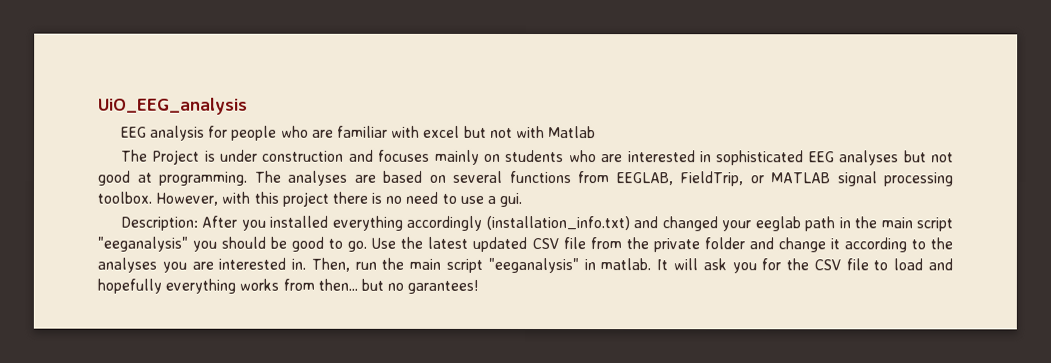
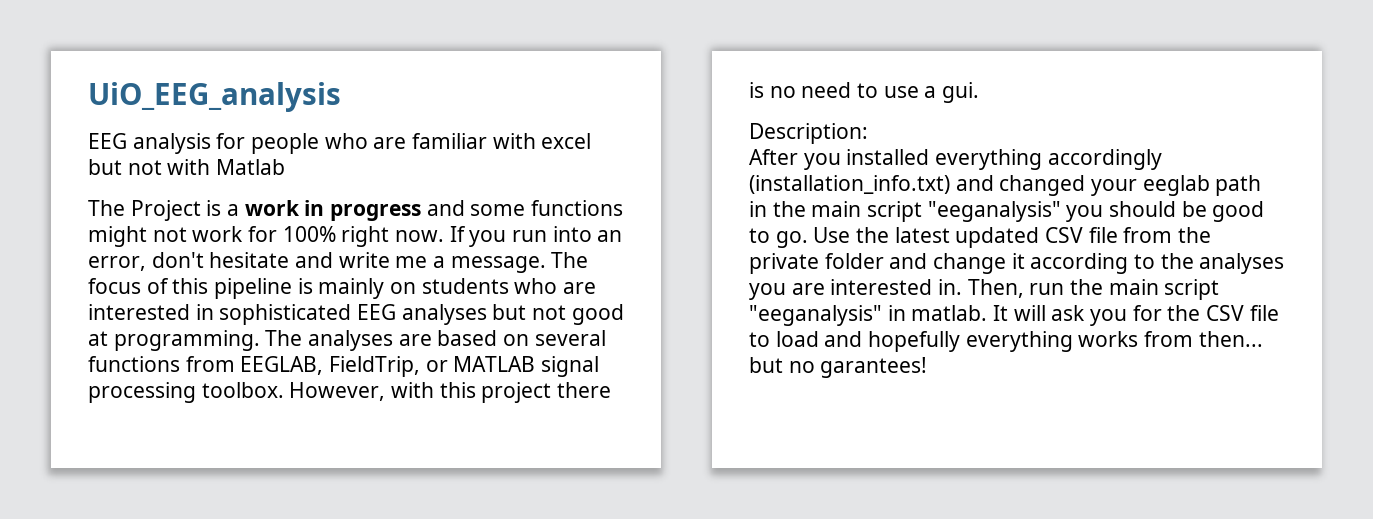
- The Project is under construction and focuses mainly on students who are interested in sophisticated EEG analyses but not good at programming.
+ The Project is a work in progress and some functions might not work for 100% right now. If you run into an error, don't hesitate and write me a message. The focus of this pipeline is mainly on students who are interested in sophisticated EEG analyses but not good at programming.
- Description: After you installed everything accordingly (installation_info.txt) and changed your eeglab path in the main script "eeganalysis" you should be good to go.
+ Description:
+ After you installed everything accordingly (installation_info.txt) and changed your eeglab path in the main script "eeganalysis" you should be good to go.

